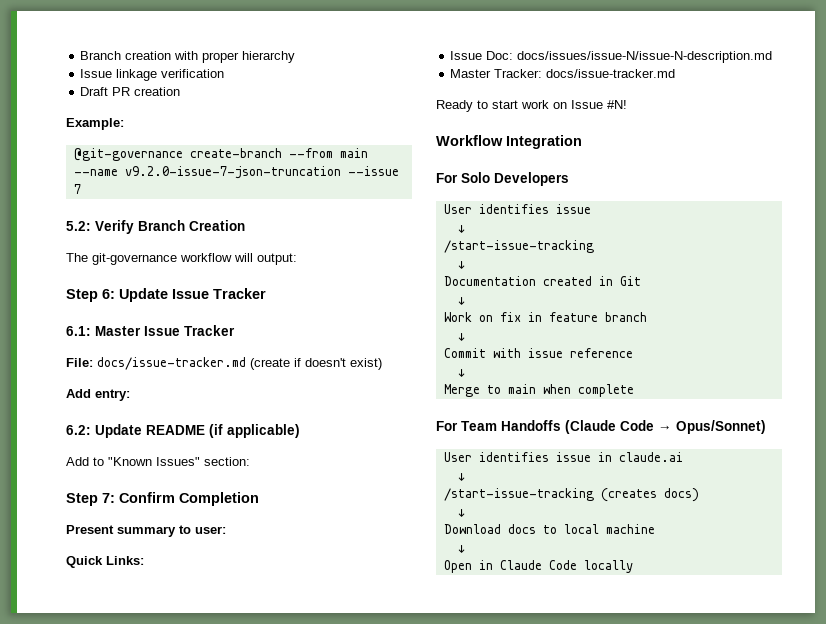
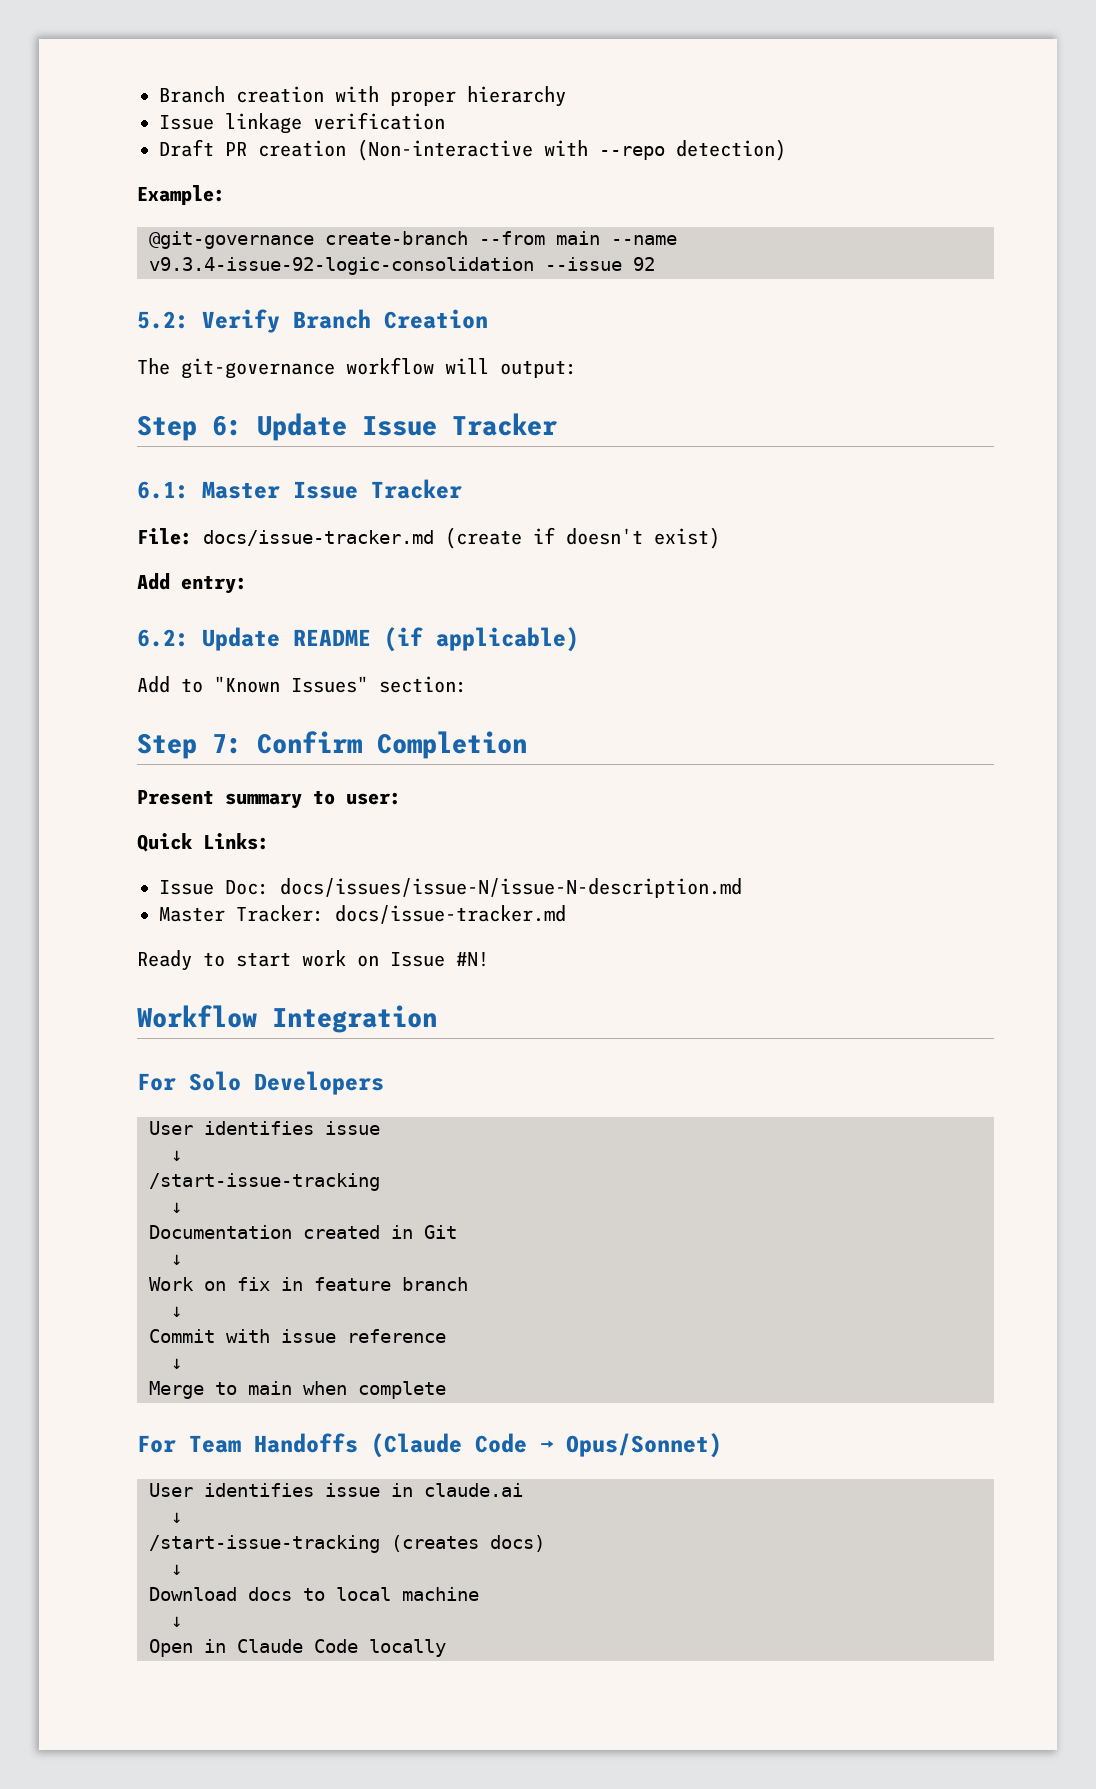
- Draft PR creation
+ Draft PR creation (Non-interactive with --repo detection)
- @git-governance create-branch --from main --name v9.2.0-issue-7-json-truncation --issue 7
+ @git-governance create-branch --from main --name v9.3.4-issue-92-logic-consolidation --issue 92

